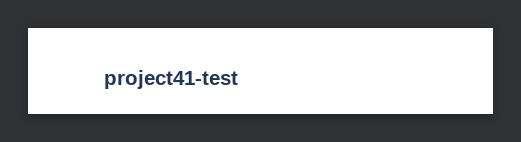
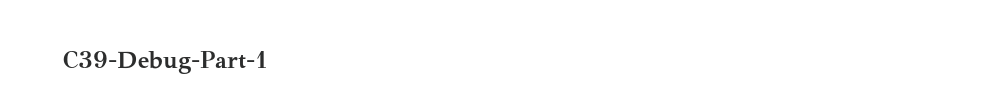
- project41-test
+ C39-Debug-Part-1

